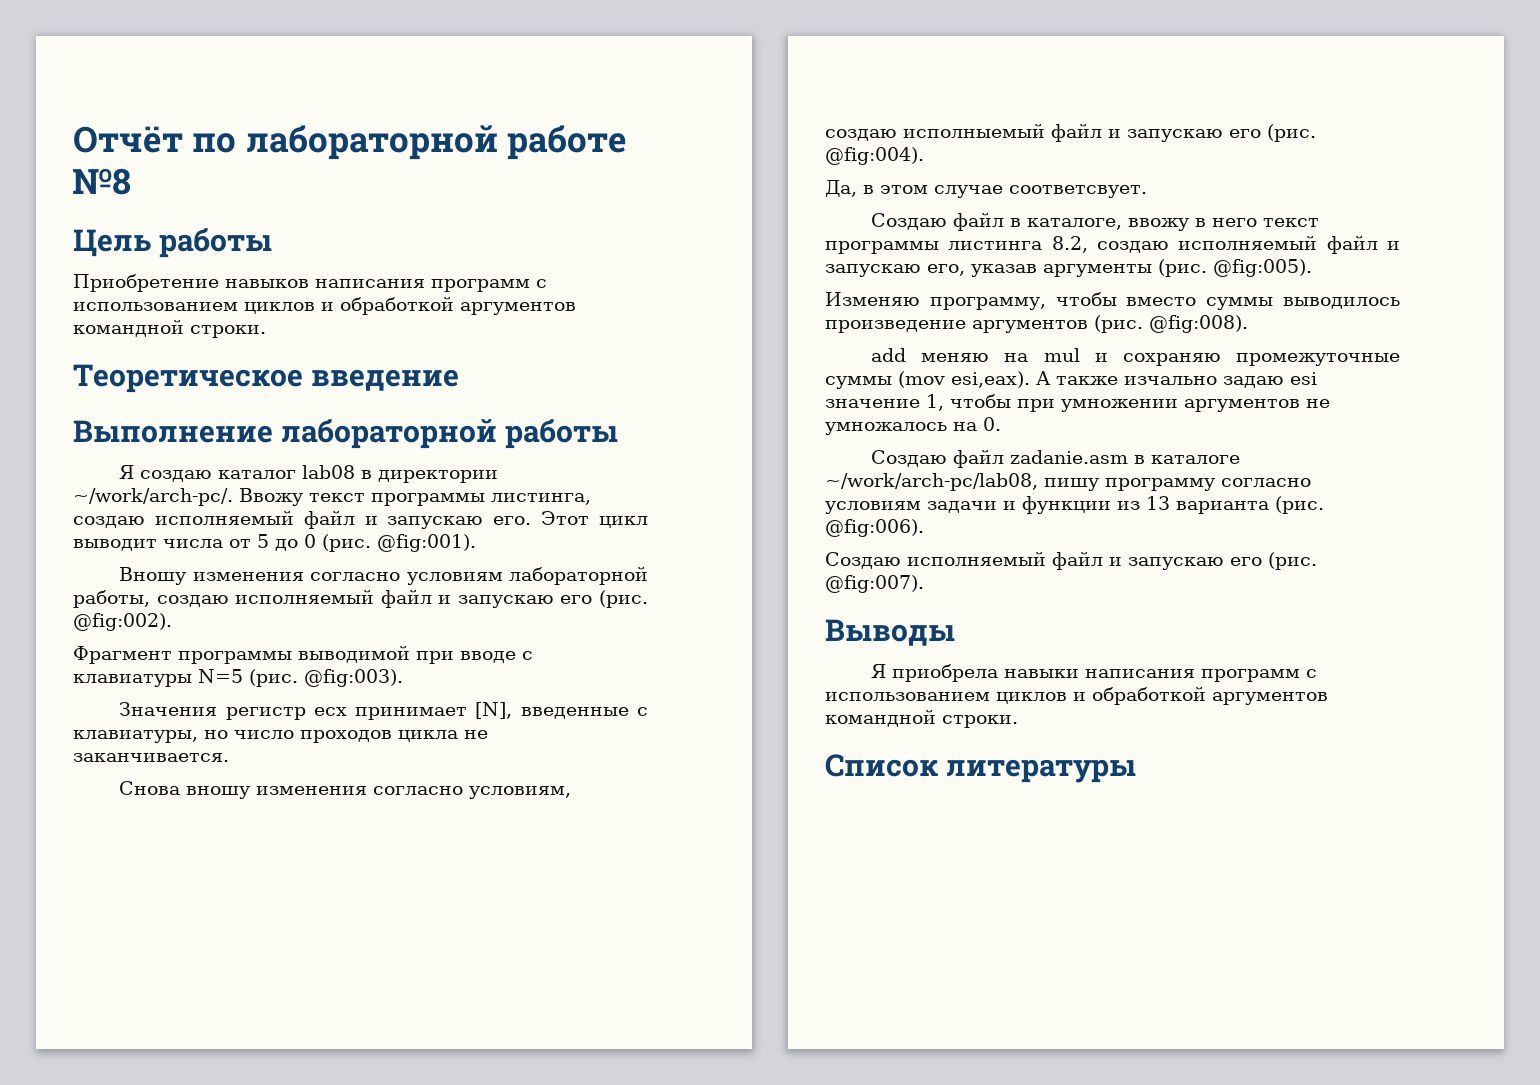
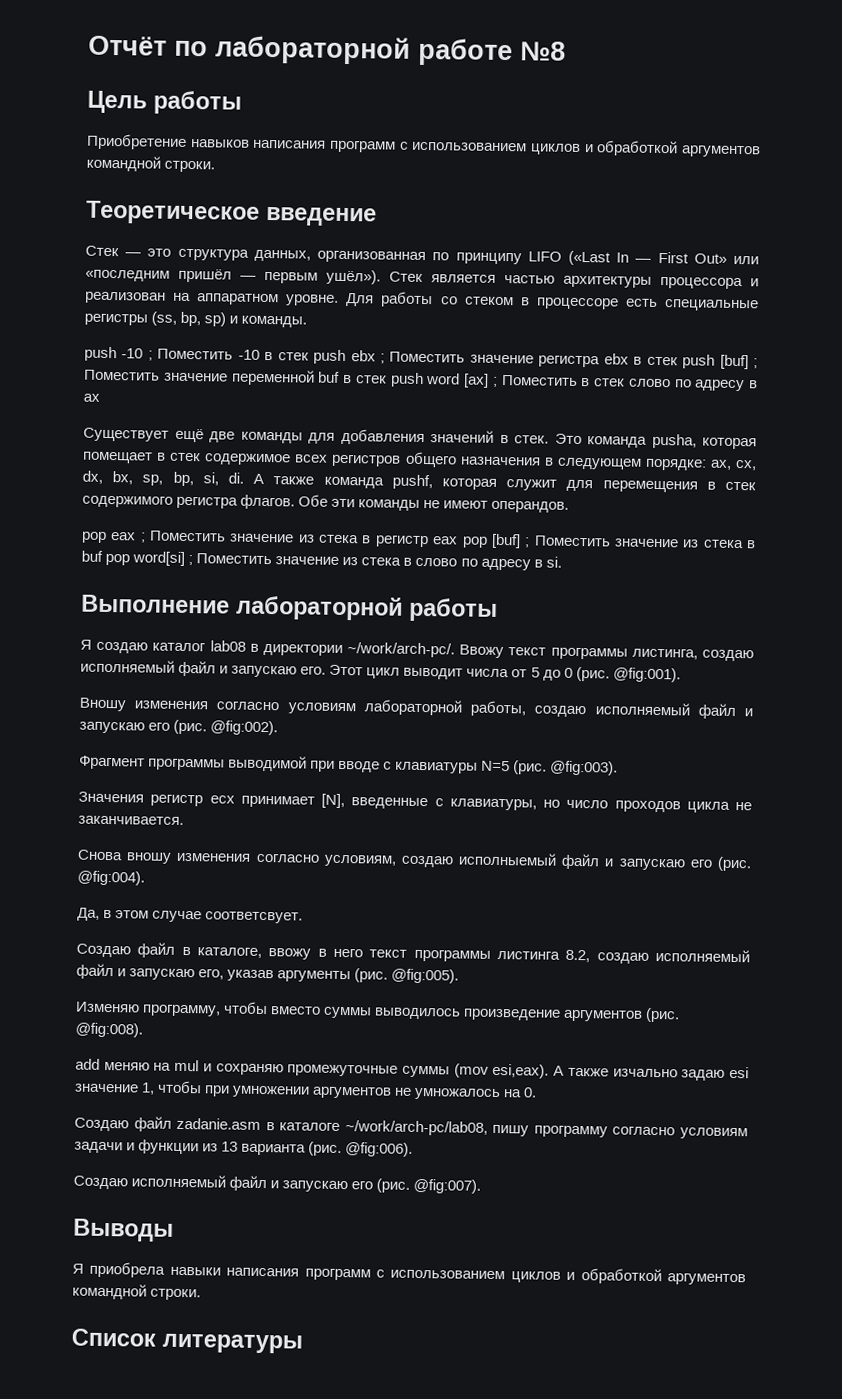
+ Стек — это структура данных, организованная по принципу LIFO («Last In — First Out» или «последним пришёл — первым ушёл»). Стек является частью архитектуры процессора и реализован на аппаратном уровне. Для работы со стеком в процессоре есть специальные регистры (ss, bp, sp) и команды.
+ push -10 ; Поместить -10 в стек push ebx ; Поместить значение регистра ebx в стек push [buf] ; Поместить значение переменной buf в стек push word [ax] ; Поместить в стек слово по адресу в ax
+ Существует ещё две команды для добавления значений в стек. Это команда pusha, которая помещает в стек содержимое всех регистров общего назначения в следующем порядке: ах, сх, dx, bх, sp, bp, si, di. А также команда pushf, которая служит для перемещения в стек содержимого регистра флагов. Обе эти команды не имеют операндов.
+ pop eax ; Поместить значение из стека в регистр eax pop [buf] ; Поместить значение из стека в buf pop word[si] ; Поместить значение из стека в слово по адресу в si.

